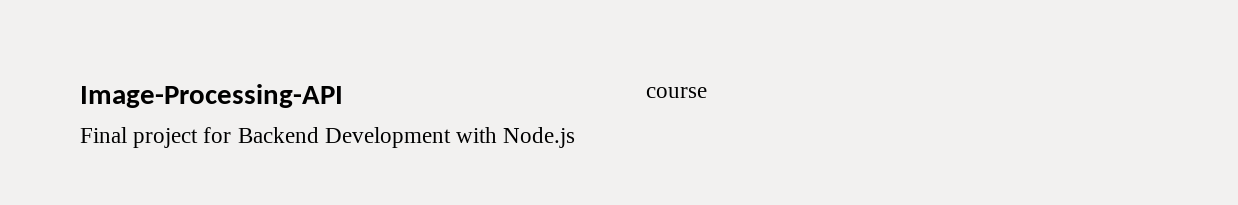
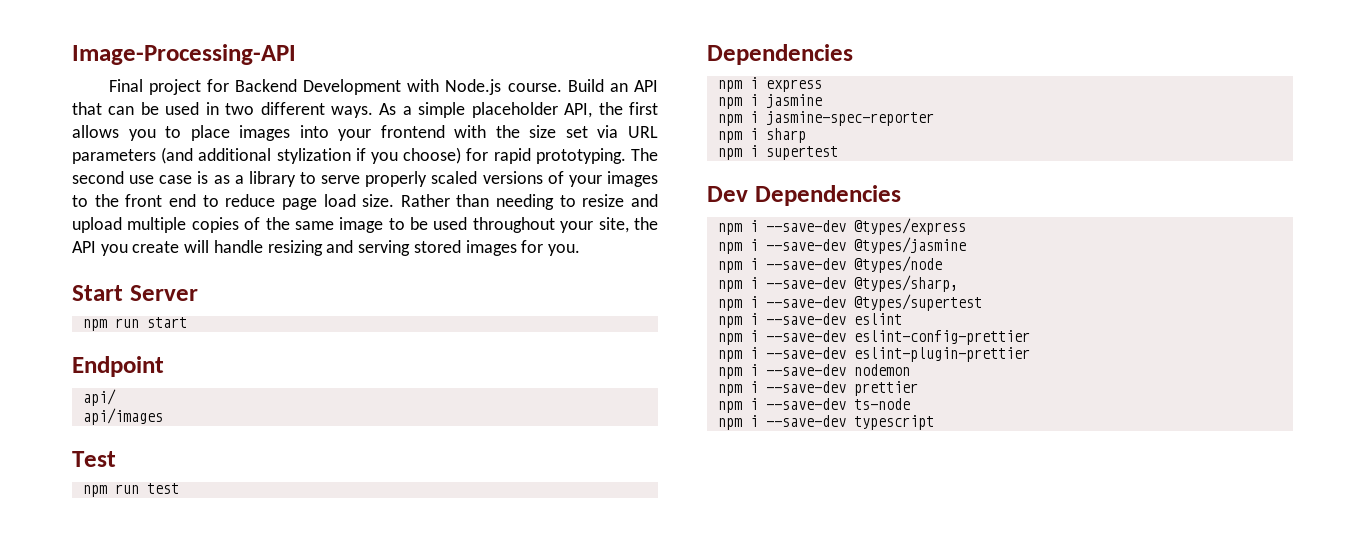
- Final project for Backend Development with Node.js course
+ Final project for Backend Development with Node.js course. Build an API that can be used in two different ways. As a simple placeholder API, the first allows you to place images into your frontend with the size set via URL parameters (and additional stylization if you choose) for rapid prototyping. The second use case is as a library to serve properly scaled versions of your images to the front end to reduce page load size. Rather than needing to resize and upload multiple copies of the same image to be used throughout your site, the API you create will handle resizing and serving stored images for you.
+ Start Server
+ npm run start
+ Endpoint
+ api/
+ api/images
+ Test
+ npm run test
+ Dependencies
+ npm i express
+ npm i jasmine
+ npm i jasmine-spec-reporter
+ npm i sharp
+ npm i supertest
+ Dev Dependencies
+ npm i --save-dev @types/express
+ npm i --save-dev @types/jasmine
+ npm i --save-dev @types/node
+ npm i --save-dev @types/sharp,
+ npm i --save-dev @types/supertest
+ npm i --save-dev eslint
+ npm i --save-dev eslint-config-prettier
+ npm i --save-dev eslint-plugin-prettier
+ npm i --save-dev nodemon
+ npm i --save-dev prettier
+ npm i --save-dev ts-node
+ npm i --save-dev typescript

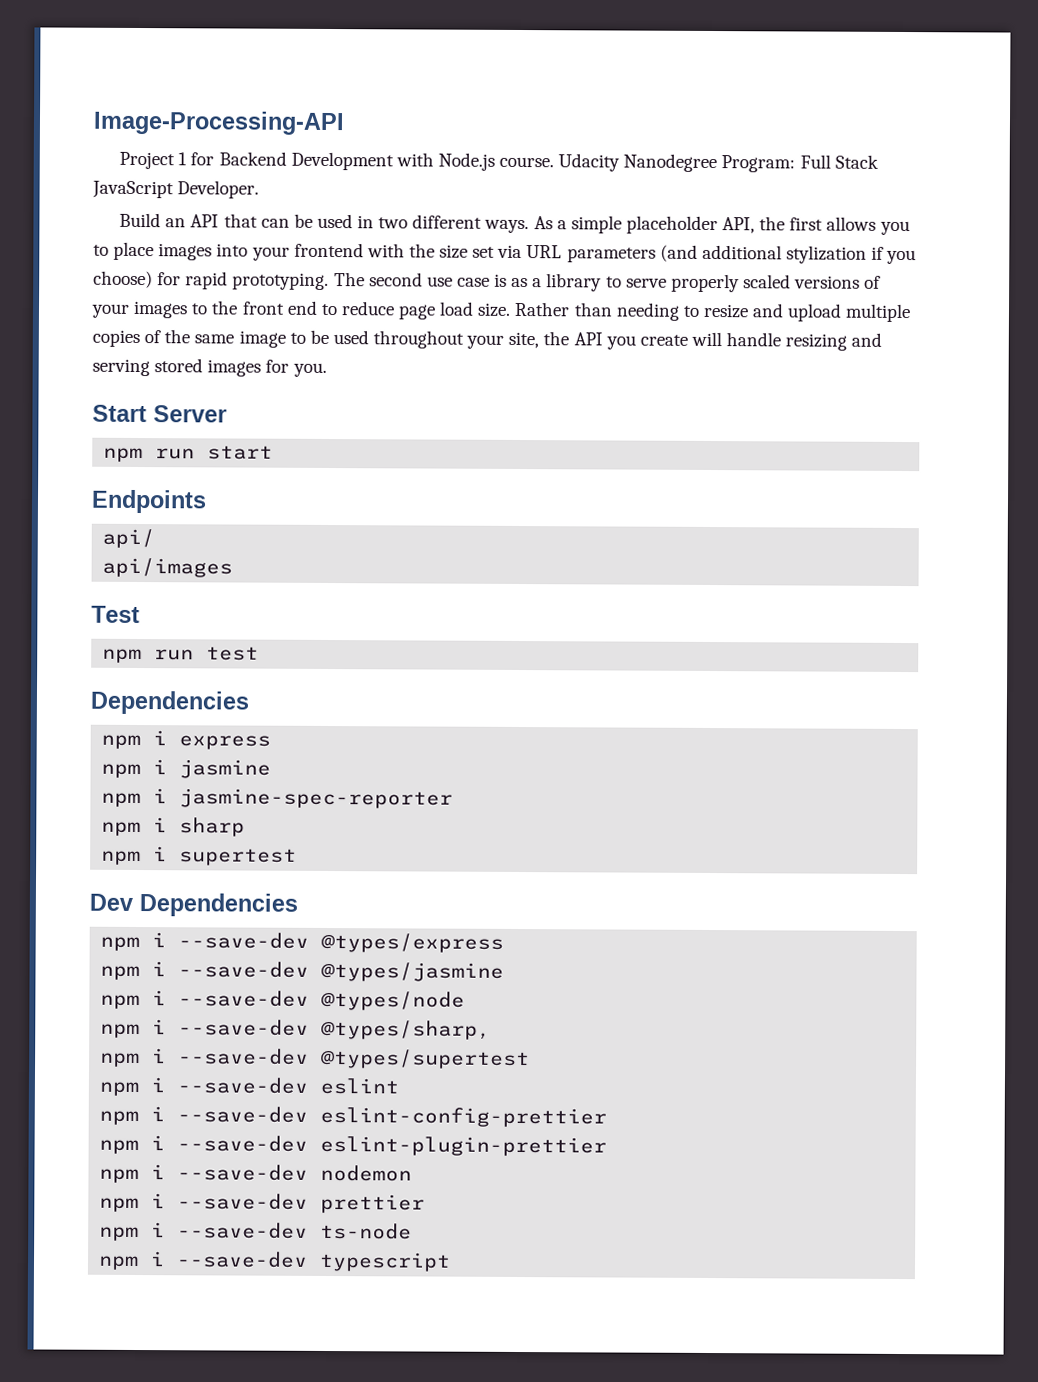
- Final project for Backend Development with Node.js course. Build an API that can be used in two different ways.
+ Project 1 for Backend Development with Node.js course. Udacity Nanodegree Program: Full Stack JavaScript Developer.
+ Build an API that can be used in two different ways.
- Endpoint
+ Endpoints

